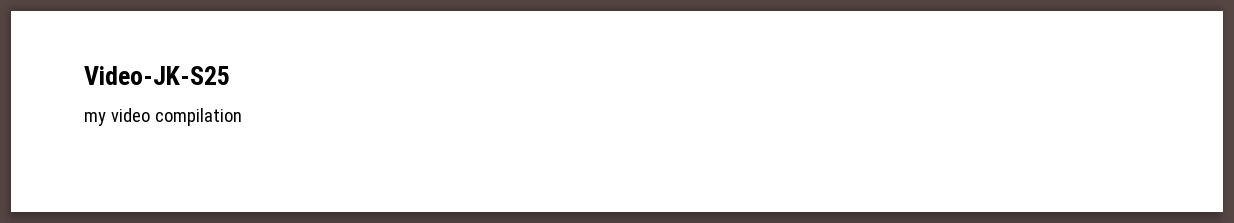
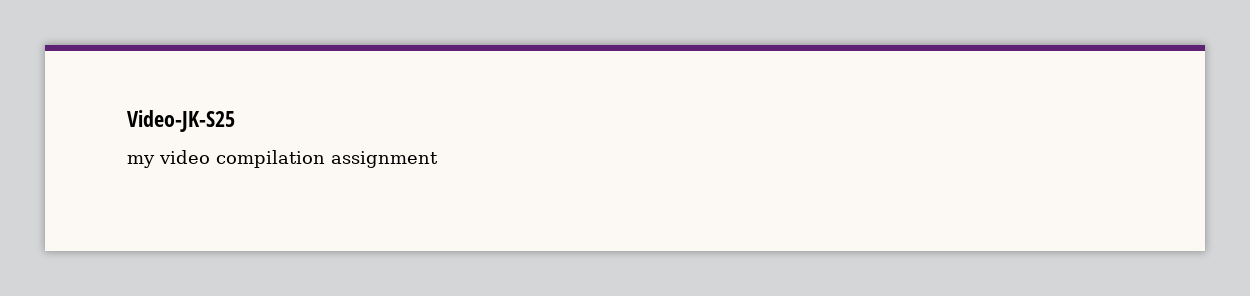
- my video compilation
+ my video compilation assignment

